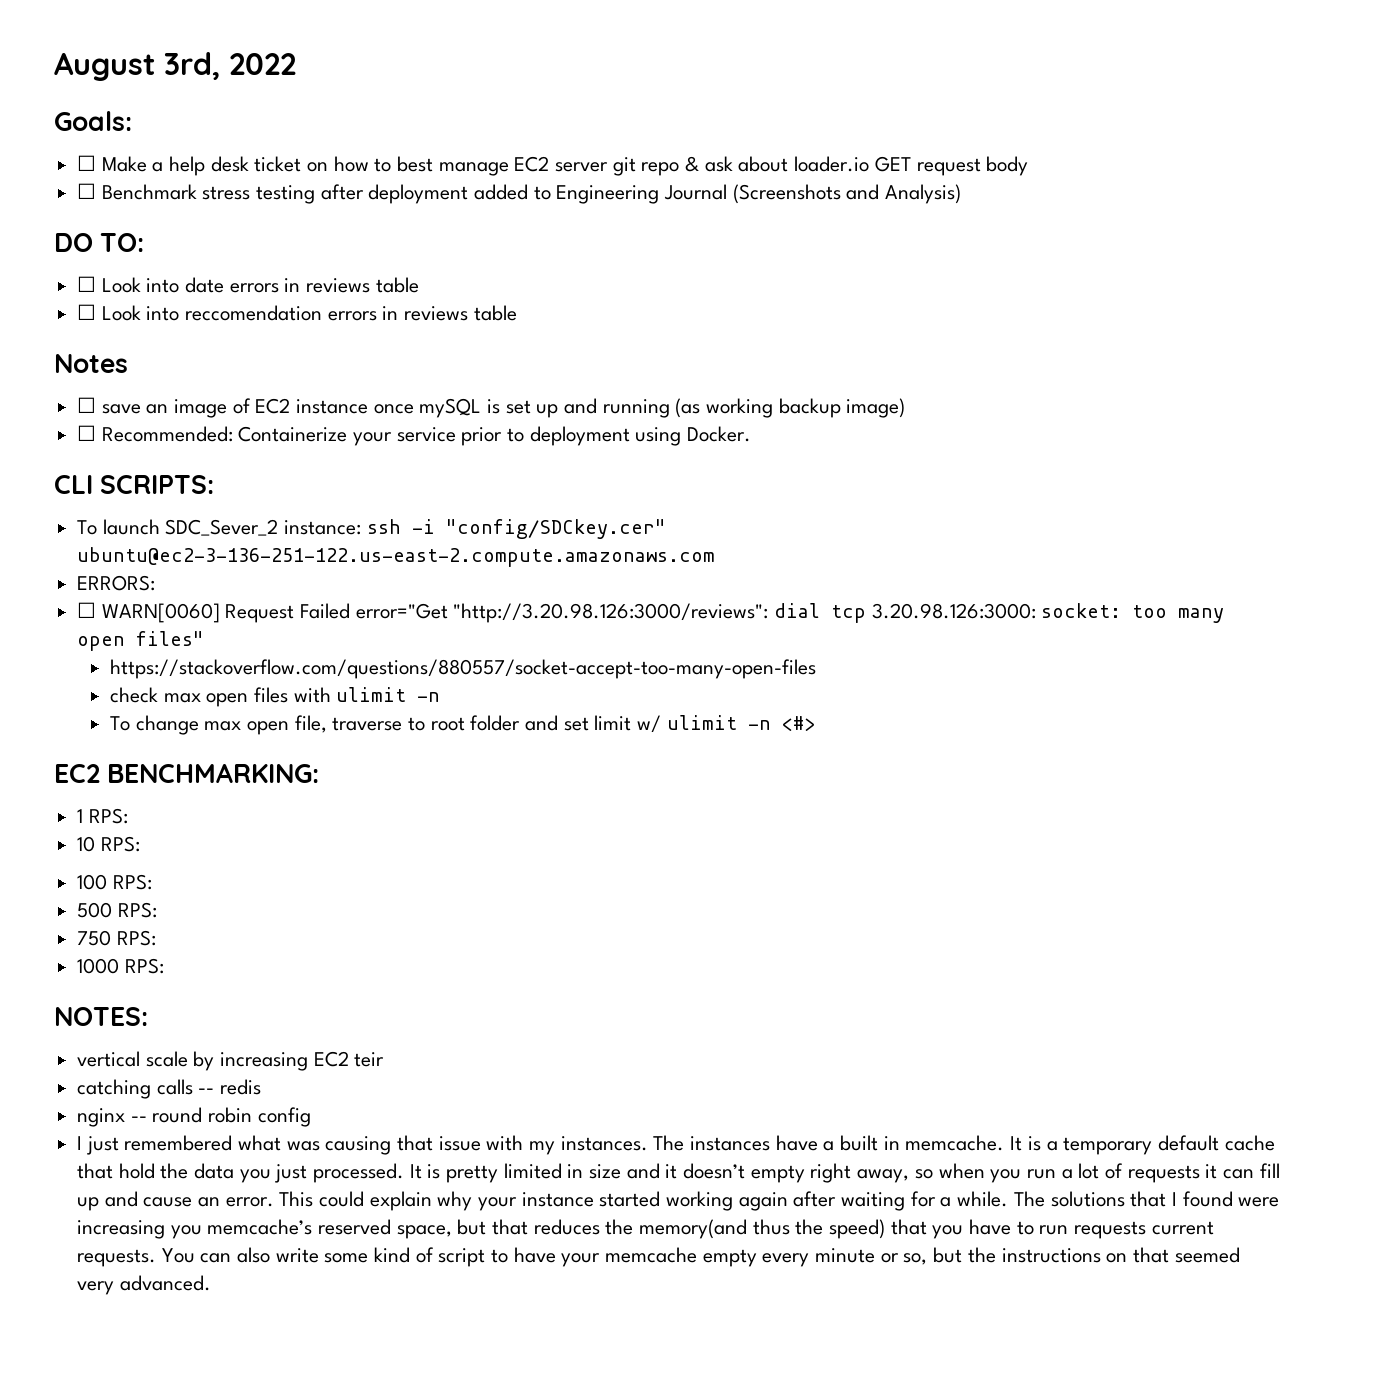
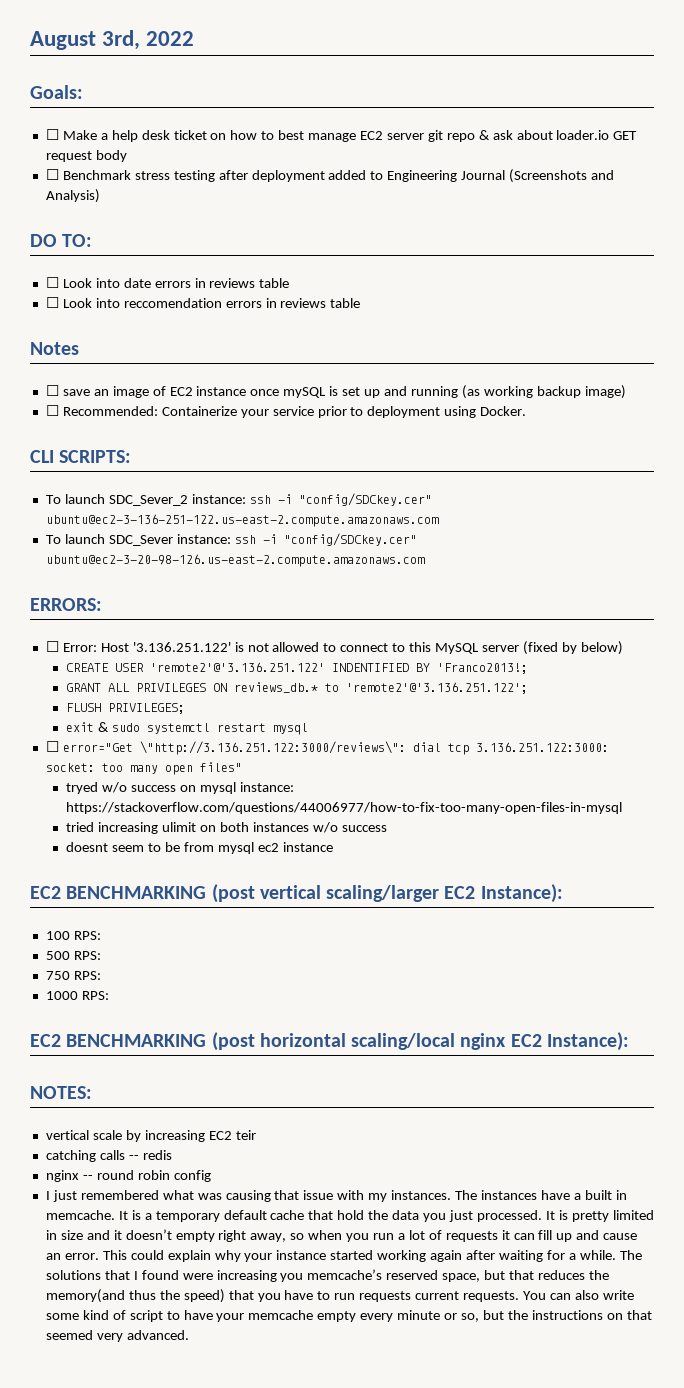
+ To launch SDC_Sever instance: ssh -i "config/SDCkey.cer" ubuntu@ec2-3-20-98-126.us-east-2.compute.amazonaws.com
  ERRORS:
- ☐ WARN[0060] Request Failed error="Get "http://3.20.98.126:3000/reviews": dial tcp 3.20.98.126:3000: socket: too many open files"
+ ☐ Error: Host '3.136.251.122' is not allowed to connect to this MySQL server (fixed by below)
+ CREATE USER 'remote2'@'3.136.251.122' INDENTIFIED BY 'Franco2013!;
+ GRANT ALL PRIVILEGES ON reviews_db.* to 'remote2'@'3.136.251.122';
+ FLUSH PRIVILEGES;
+ exit & sudo systemctl restart mysql
+ ☐ error="Get \"http://3.136.251.122:3000/reviews\": dial tcp 3.136.251.122:3000: socket: too many open files"
- https://stackoverflow.com/questions/880557/socket-accept-too-many-open-files
- check max open files with ulimit -n
- To change max open file, traverse to root folder and set limit w/ ulimit -n <#>
- EC2 BENCHMARKING:
- 1 RPS:
- 10 RPS:
+ tryed w/o success on mysql instance: https://stackoverflow.com/questions/44006977/how-to-fix-too-many-open-files-in-mysql
+ tried increasing ulimit on both instances w/o success
+ doesnt seem to be from mysql ec2 instance
+ EC2 BENCHMARKING (post vertical scaling/larger EC2 Instance):
+ EC2 BENCHMARKING (post horizontal scaling/local nginx EC2 Instance):

